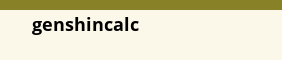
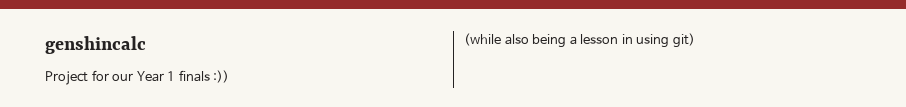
+ Project for our Year 1 finals :))
+ (while also being a lesson in using git)

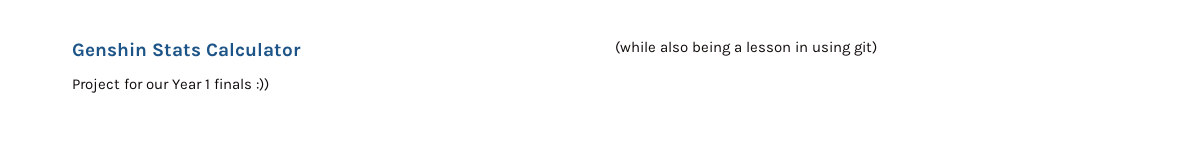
- genshincalc
+ Genshin Stats Calculator

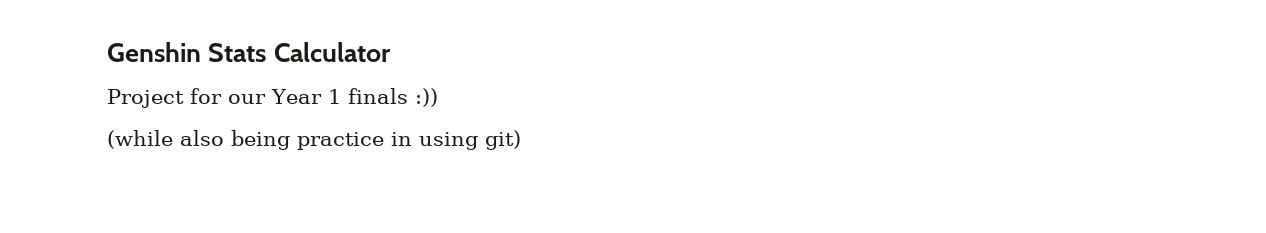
- (while also being a lesson in using git)
+ (while also being practice in using git)

